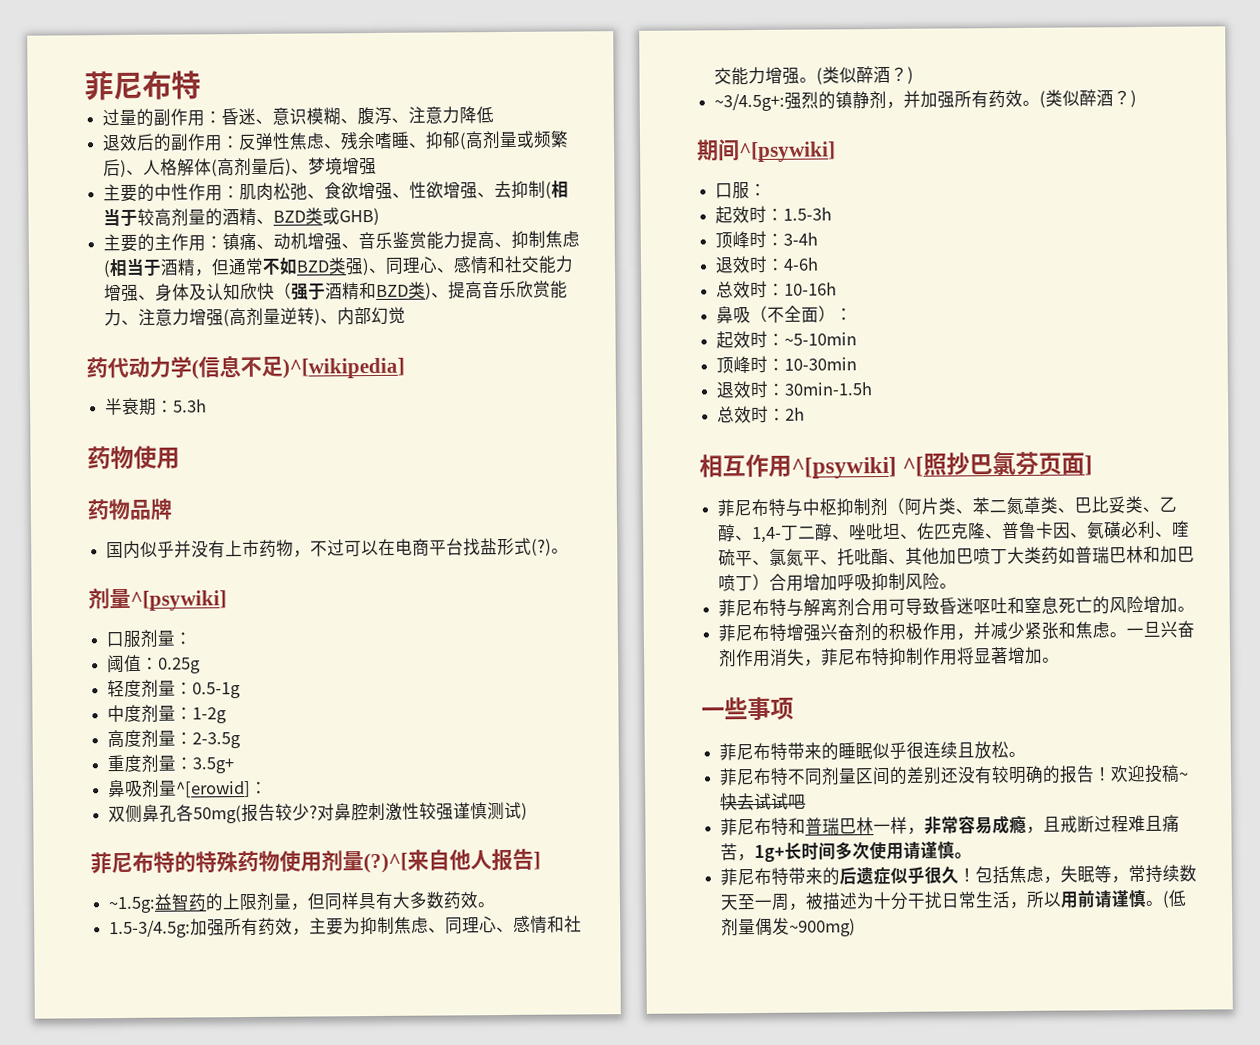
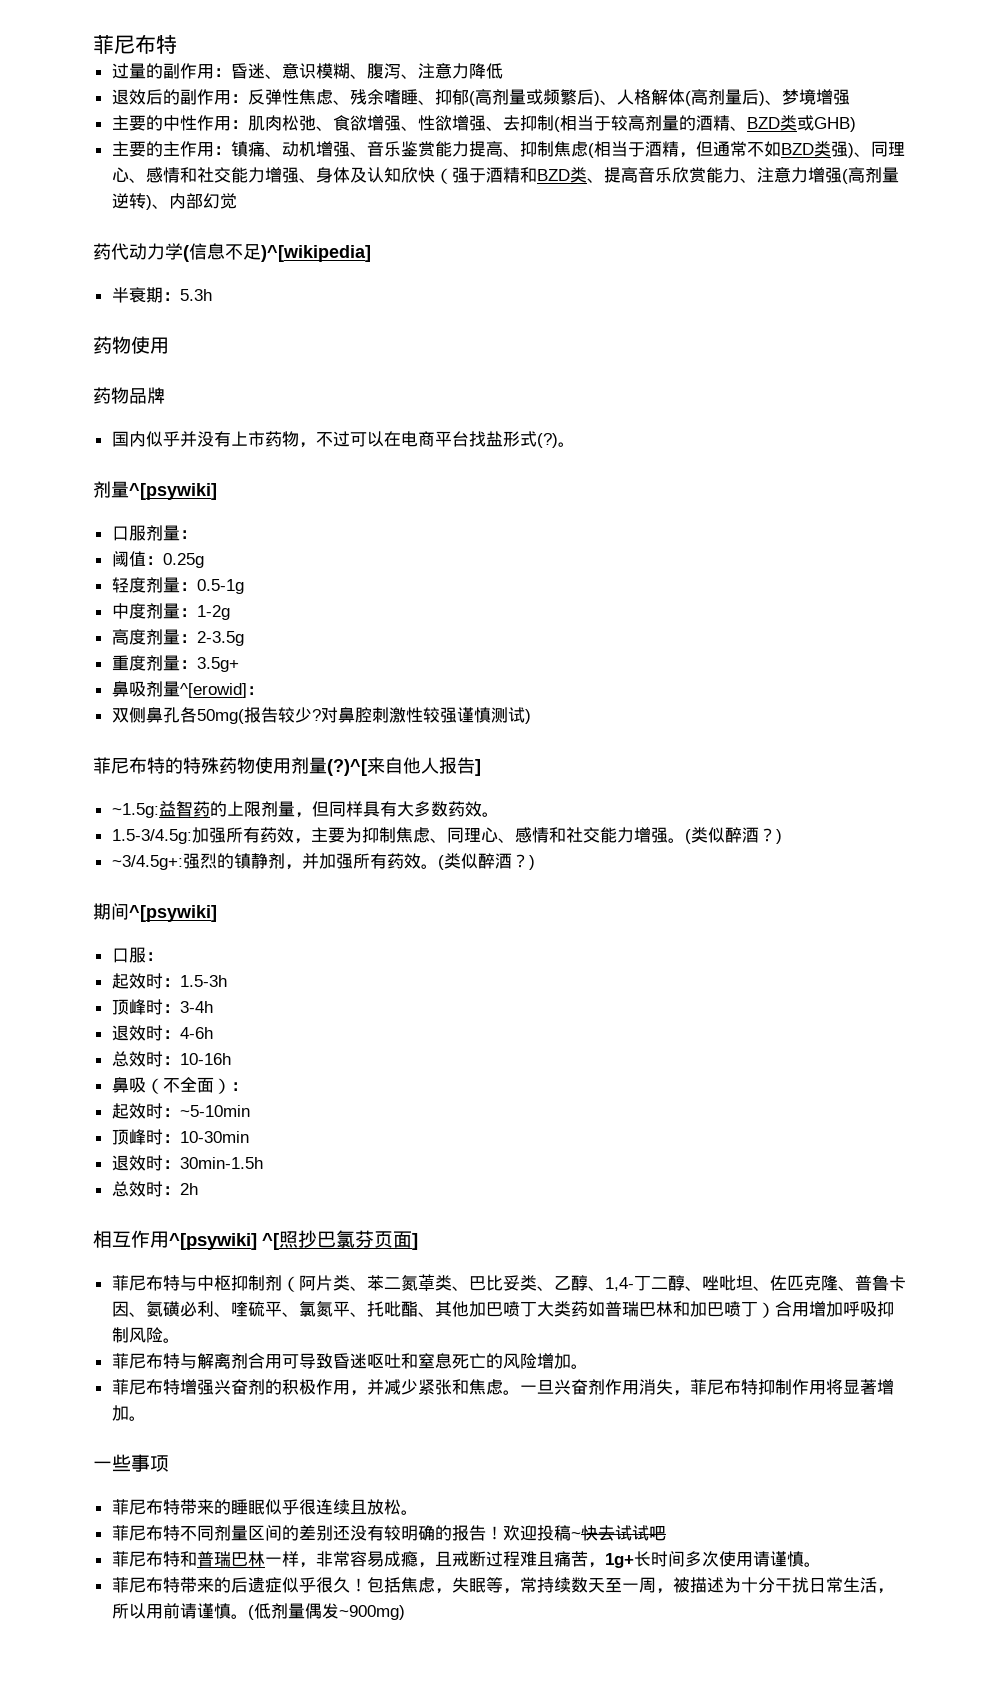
- 主要的主作用：镇痛、动机增强、音乐鉴赏能力提高、抑制焦虑(相当于酒精，但通常不如BZD类强)、同理心、感情和社交能力增强、身体及认知欣快（强于酒精和BZD类)、提高音乐欣赏能力、注意力增强(高剂量逆转)、内部幻觉
+ 主要的主作用：镇痛、动机增强、音乐鉴赏能力提高、抑制焦虑(相当于酒精，但通常不如BZD类强)、同理心、感情和社交能力增强、身体及认知欣快（强于酒精和BZD类、提高音乐欣赏能力、注意力增强(高剂量逆转)、内部幻觉

